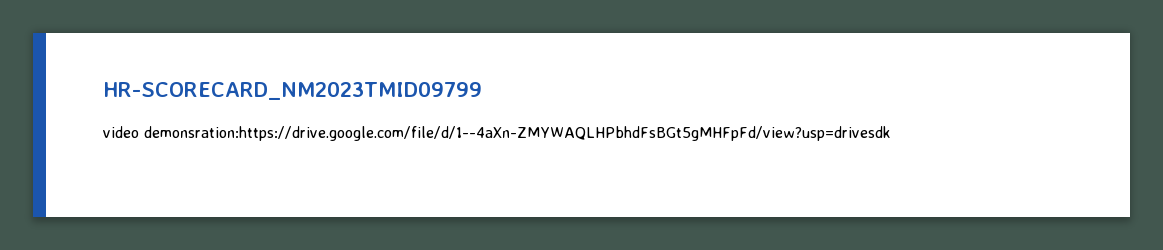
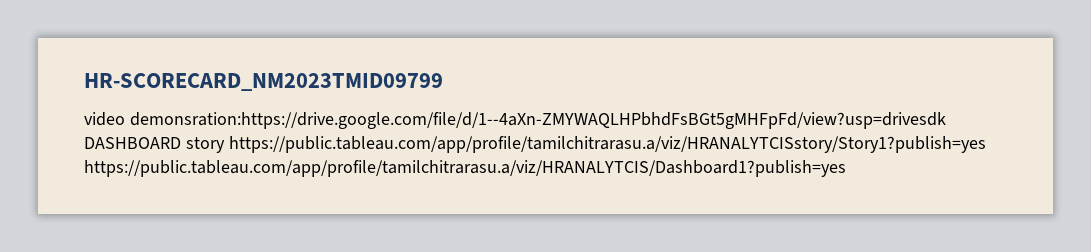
- video demonsration:https://drive.google.com/file/d/1--4aXn-ZMYWAQLHPbhdFsBGt5gMHFpFd/view?usp=drivesdk
+ video demonsration:https://drive.google.com/file/d/1--4aXn-ZMYWAQLHPbhdFsBGt5gMHFpFd/view?usp=drivesdk DASHBOARD story https://public.tableau.com/app/profile/tamilchitrarasu.a/viz/HRANALYTCISstory/Story1?publish=yes https://public.tableau.com/app/profile/tamilchitrarasu.a/viz/HRANALYTCIS/Dashboard1?publish=yes

